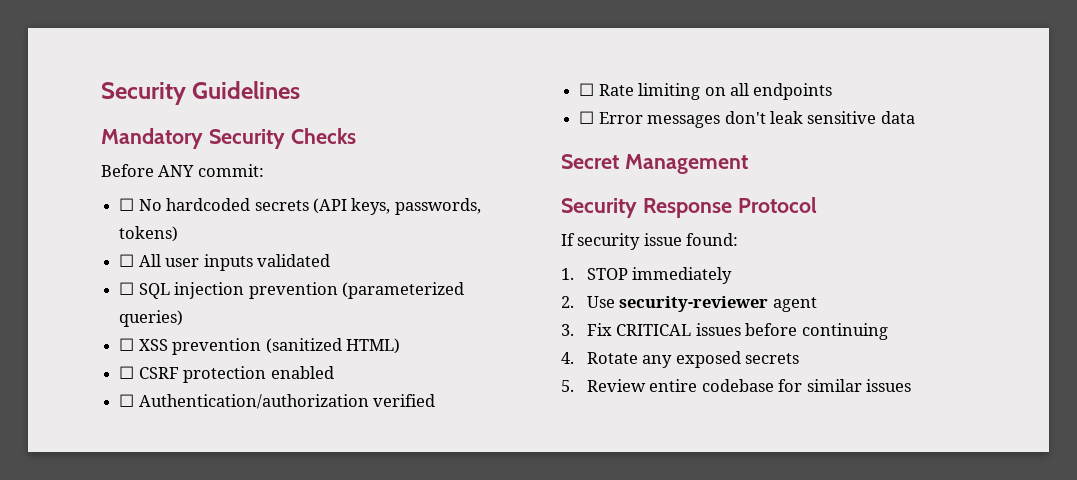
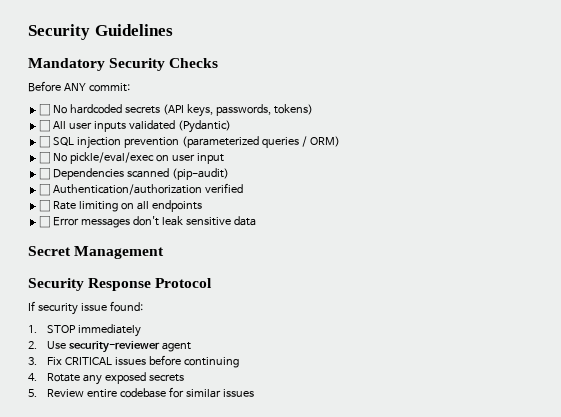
- ☐ All user inputs validated
+ ☐ All user inputs validated (Pydantic)
- ☐ SQL injection prevention (parameterized queries)
- ☐ XSS prevention (sanitized HTML)
- ☐ CSRF protection enabled
+ ☐ SQL injection prevention (parameterized queries / ORM)
+ ☐ No pickle/eval/exec on user input
+ ☐ Dependencies scanned (pip-audit)

